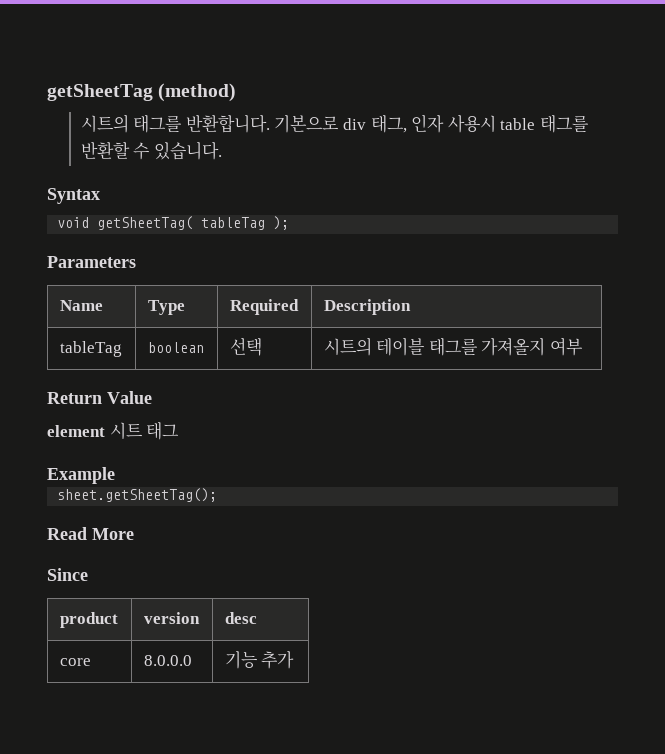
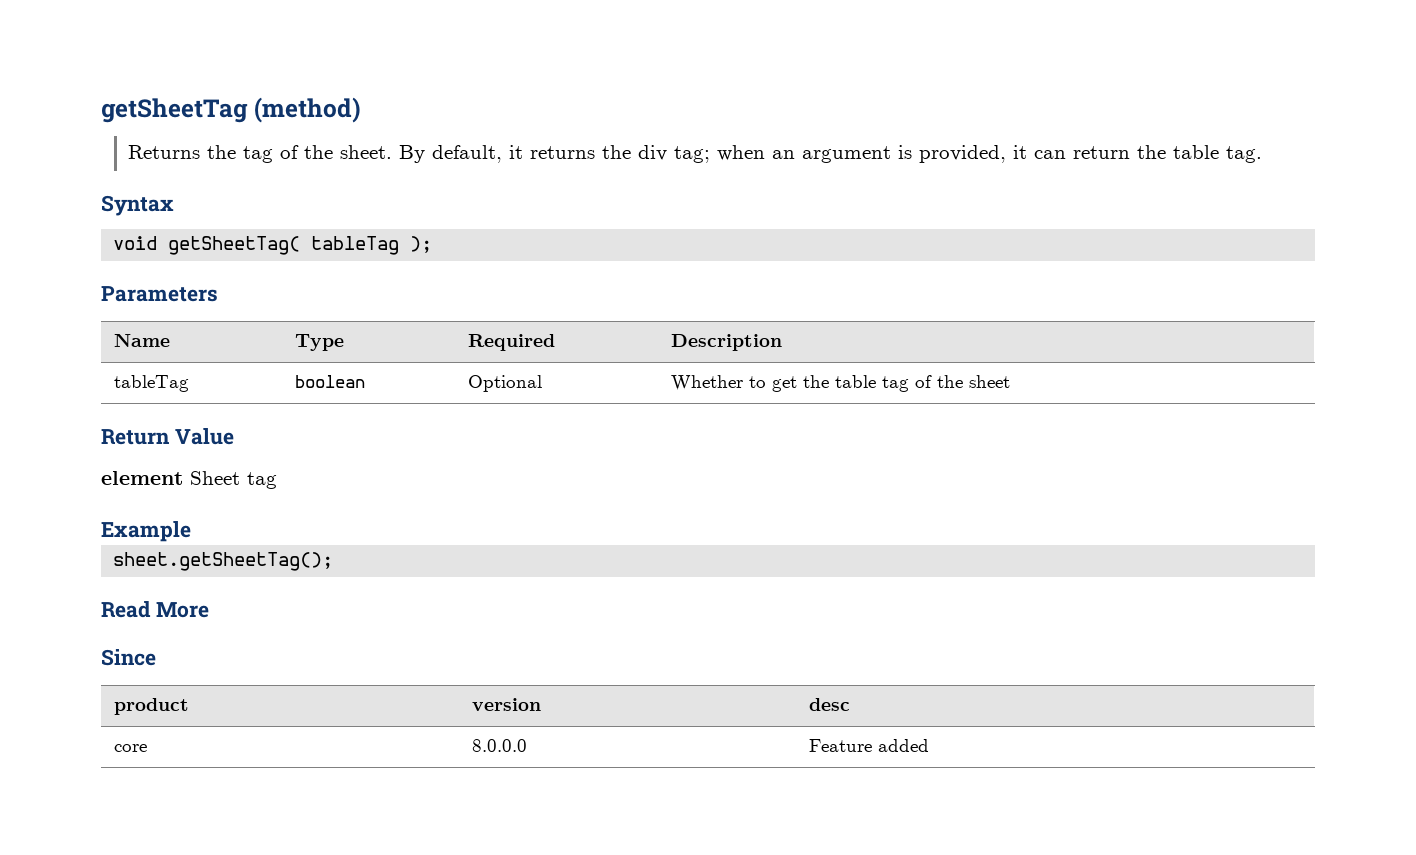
- 시트의 태그를 반환합니다. 기본으로 div 태그, 인자 사용시 table 태그를 반환할 수 있습니다.
+ Returns the tag of the sheet. By default, it returns the div tag; when an argument is provided, it can return the table tag.
- tableTag | boolean | 선택 | 시트의 테이블 태그를 가져올지 여부
+ tableTag | boolean | Optional | Whether to get the table tag of the sheet
- element 시트 태그
+ element Sheet tag
- core | 8.0.0.0 | 기능 추가
+ core | 8.0.0.0 | Feature added

